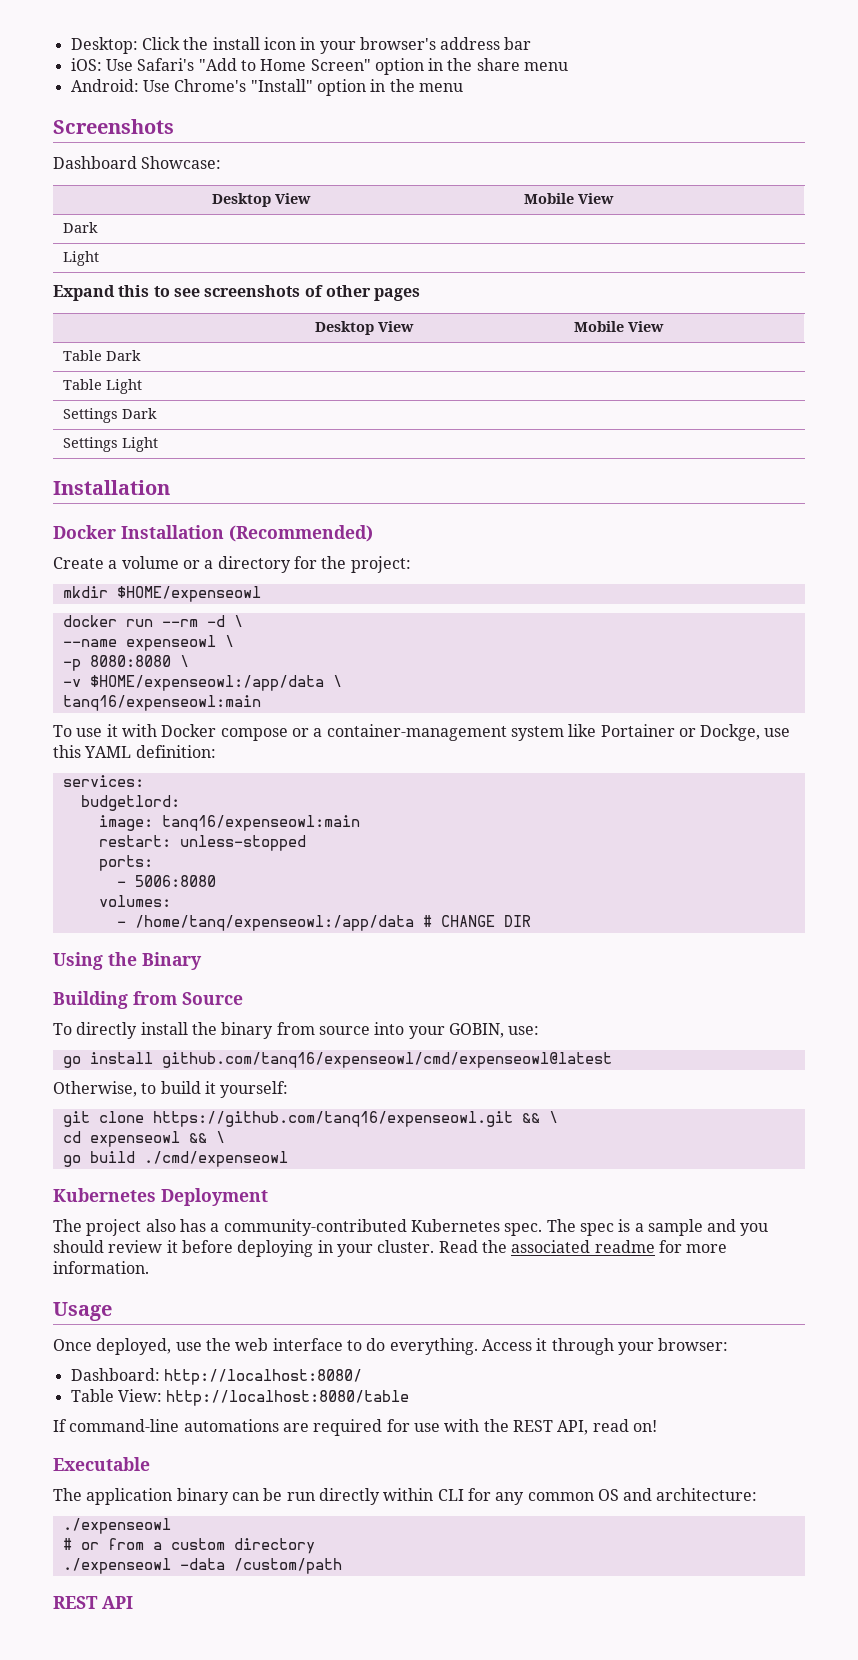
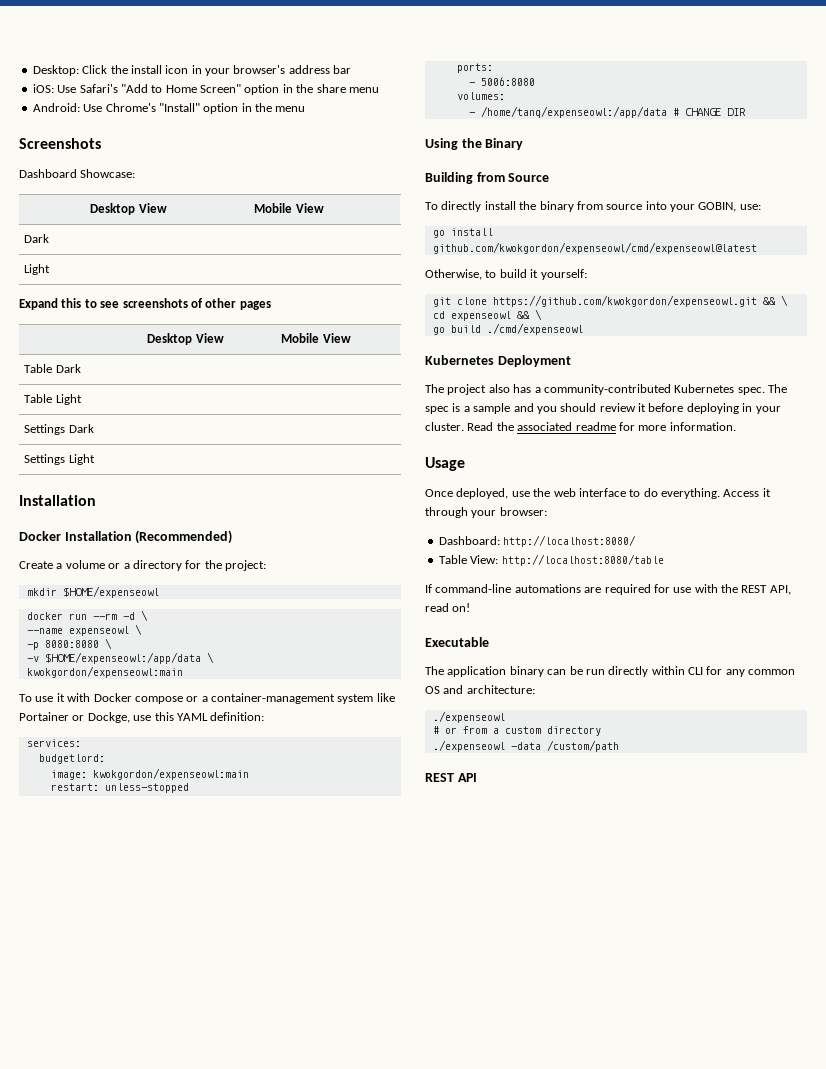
  -v $HOME/expenseowl:/app/data \
- tanq16/expenseowl:main
+ kwokgordon/expenseowl:main
- image: tanq16/expenseowl:main
+ image: kwokgordon/expenseowl:main
- go install github.com/tanq16/expenseowl/cmd/expenseowl@latest
+ go install github.com/kwokgordon/expenseowl/cmd/expenseowl@latest
- git clone https://github.com/tanq16/expenseowl.git && \
+ git clone https://github.com/kwokgordon/expenseowl.git && \

